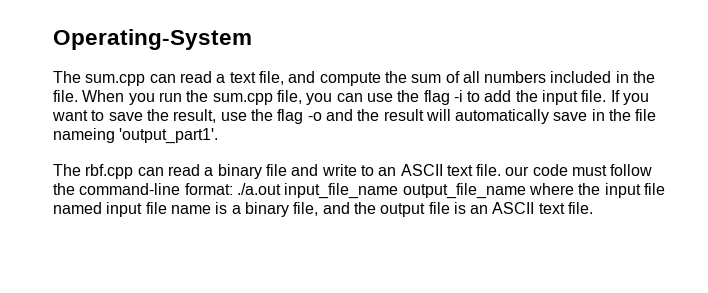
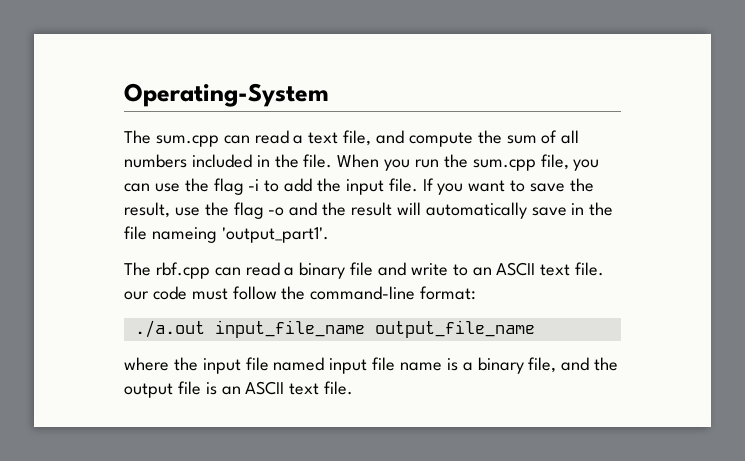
- The rbf.cpp can read a binary file and write to an ASCII text file. our code must follow the command-line format: ./a.out input_file_name output_file_name where the input file named input file name is a binary file, and the output file is an ASCII text file.
+ The rbf.cpp can read a binary file and write to an ASCII text file. our code must follow the command-line format:
+ ./a.out input_file_name output_file_name
+ where the input file named input file name is a binary file, and the output file is an ASCII text file.

